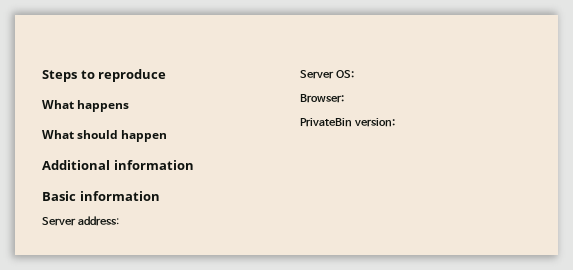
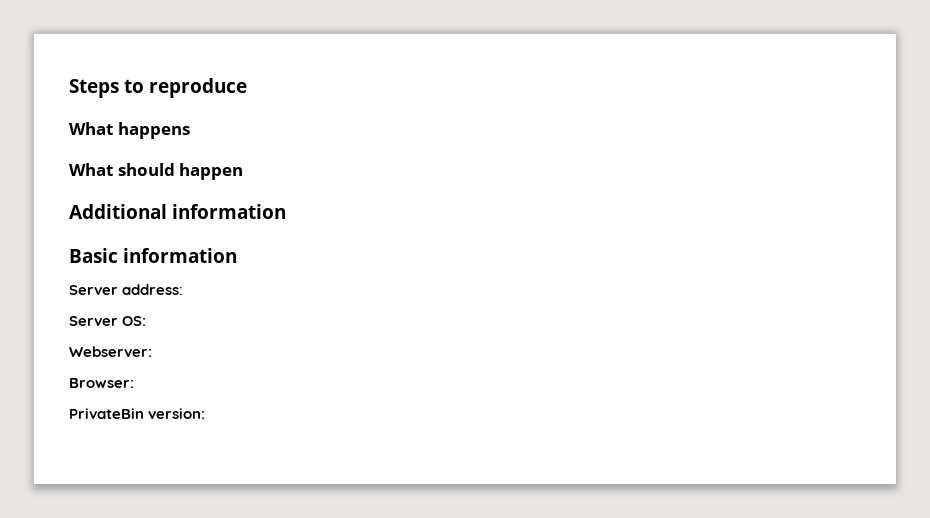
+ Webserver:

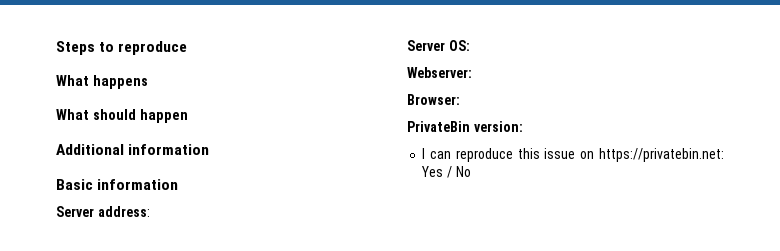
+ I can reproduce this issue on https://privatebin.net: Yes / No

